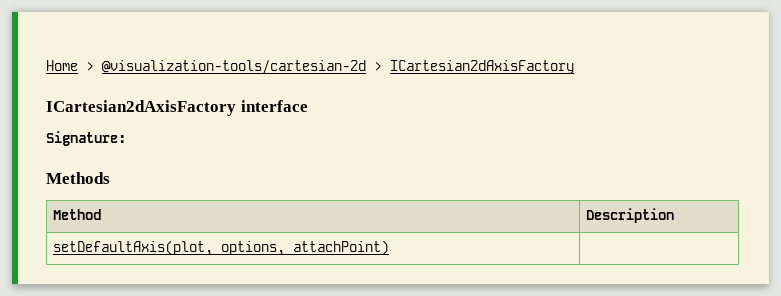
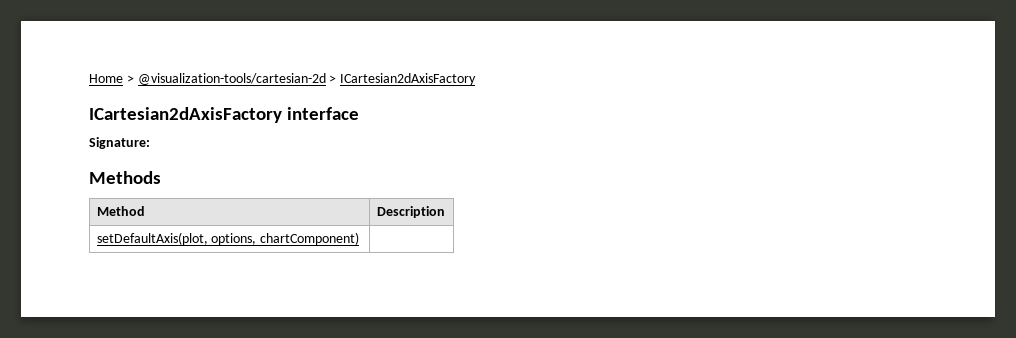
- setDefaultAxis(plot, options, attachPoint) |
+ setDefaultAxis(plot, options, chartComponent) |

